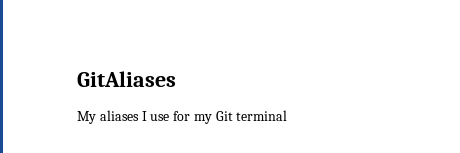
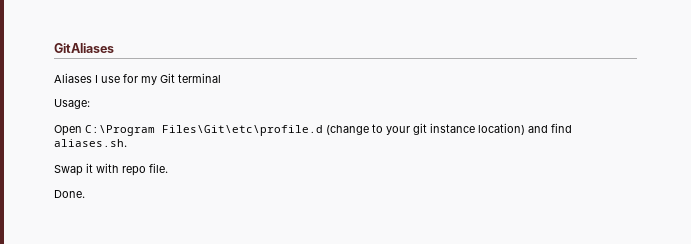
- My aliases I use for my Git terminal
+ Aliases I use for my Git terminal
+ Usage:
+ Open C:\Program Files\Git\etc\profile.d (change to your git instance location) and find aliases.sh.
+ Swap it with repo file.
+ Done.

